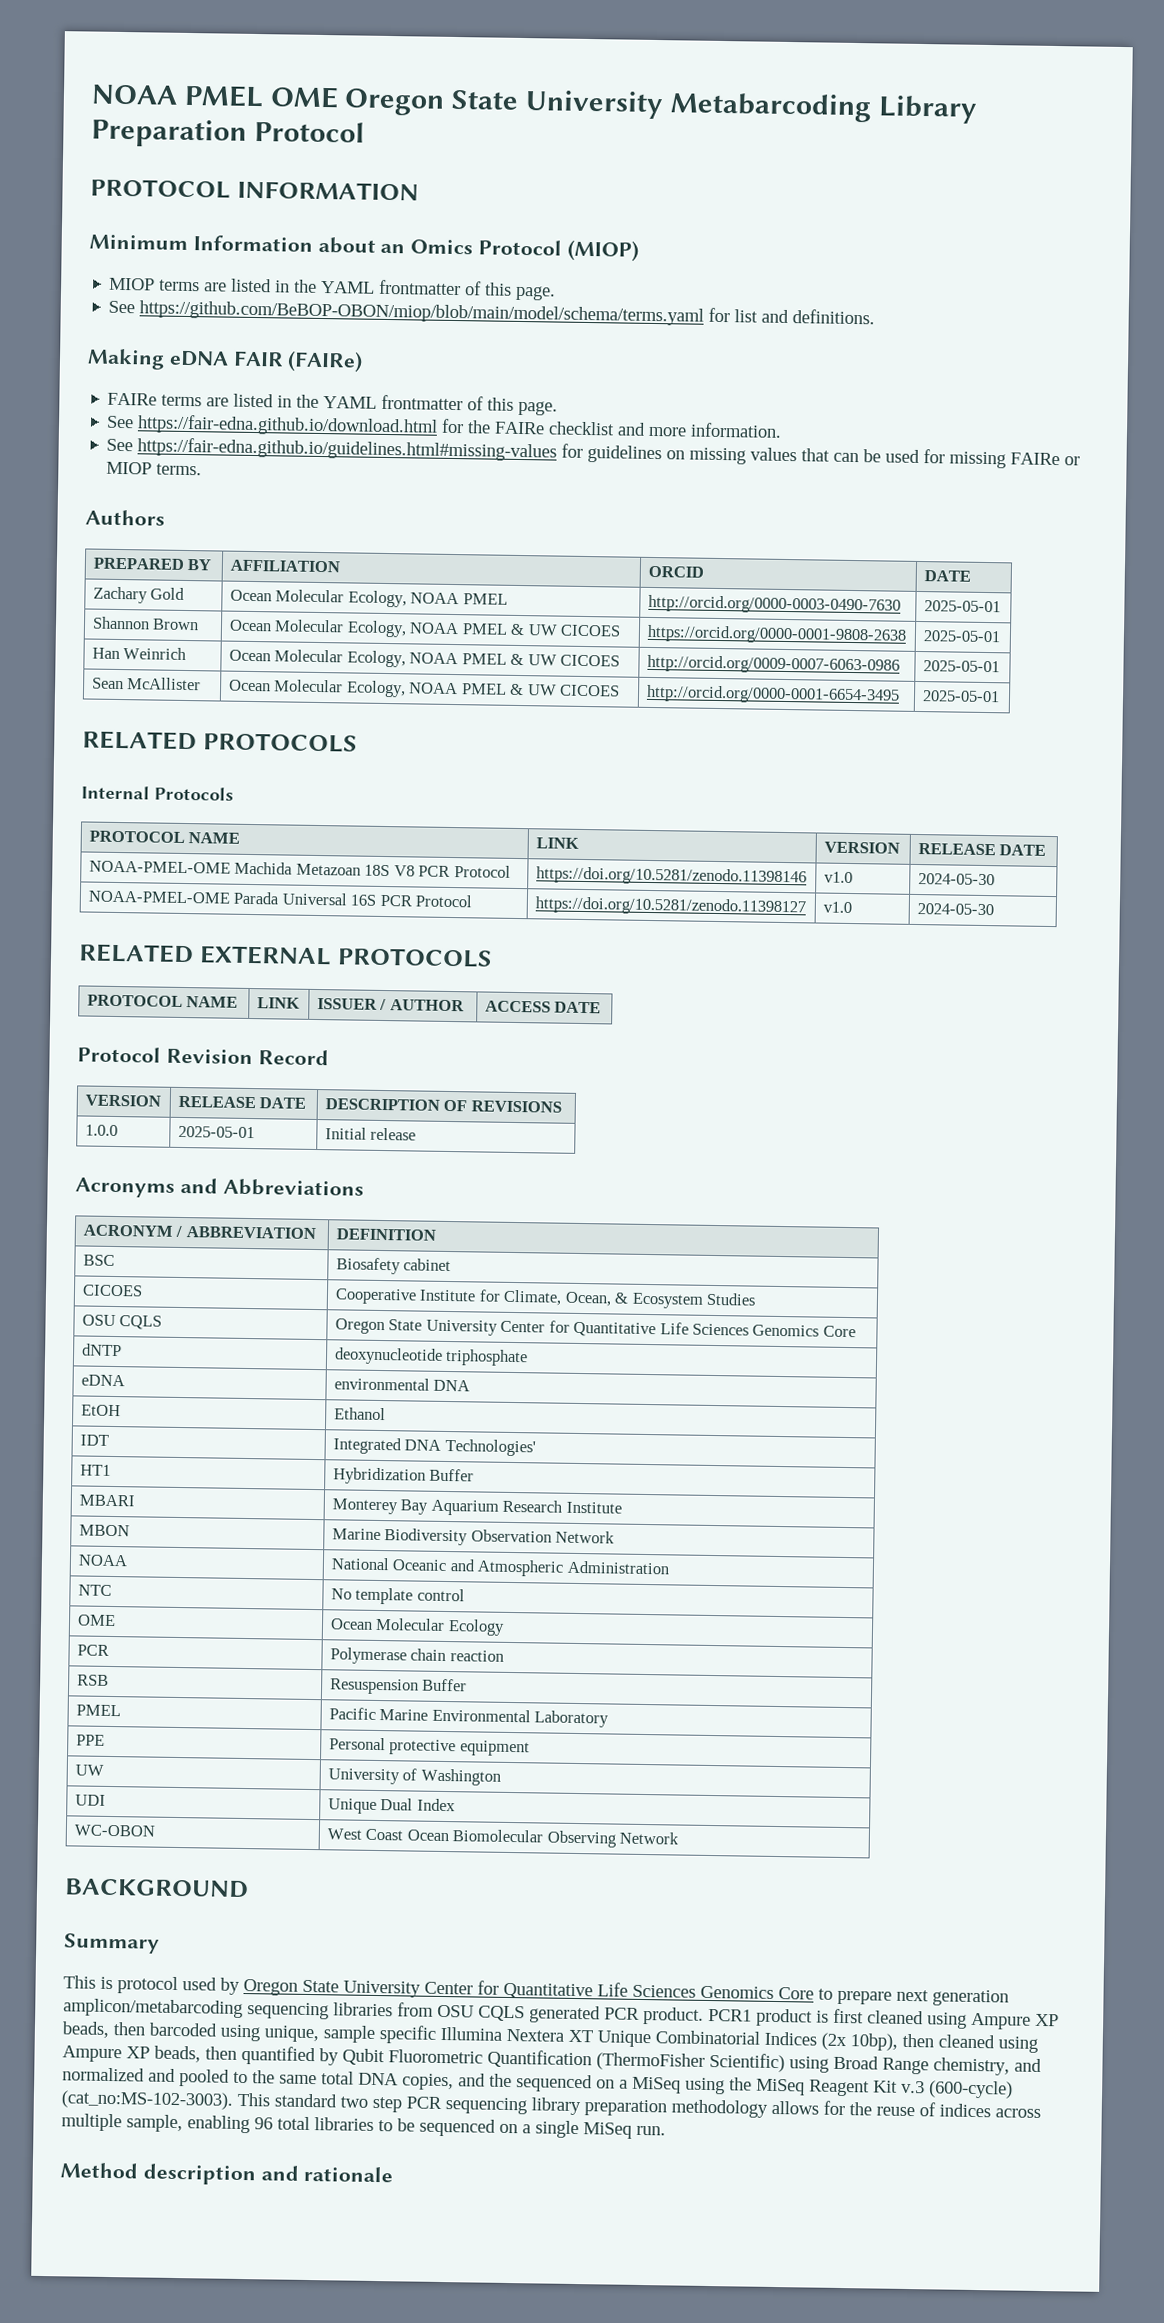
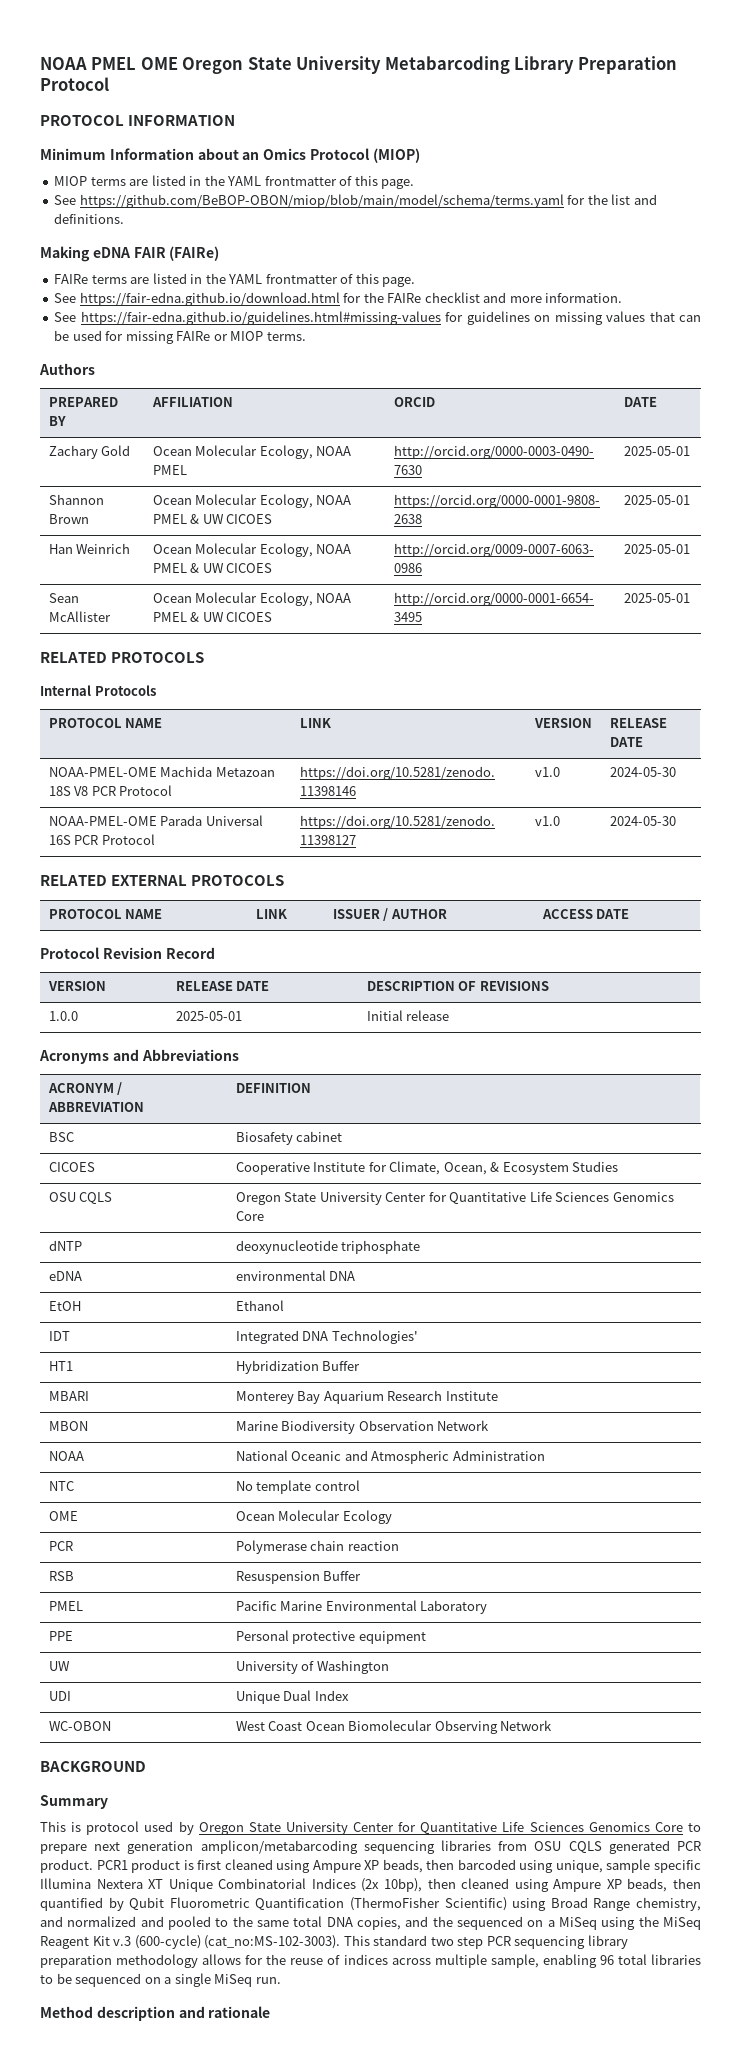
- See https://github.com/BeBOP-OBON/miop/blob/main/model/schema/terms.yaml for list and definitions.
+ See https://github.com/BeBOP-OBON/miop/blob/main/model/schema/terms.yaml for the list and definitions.

